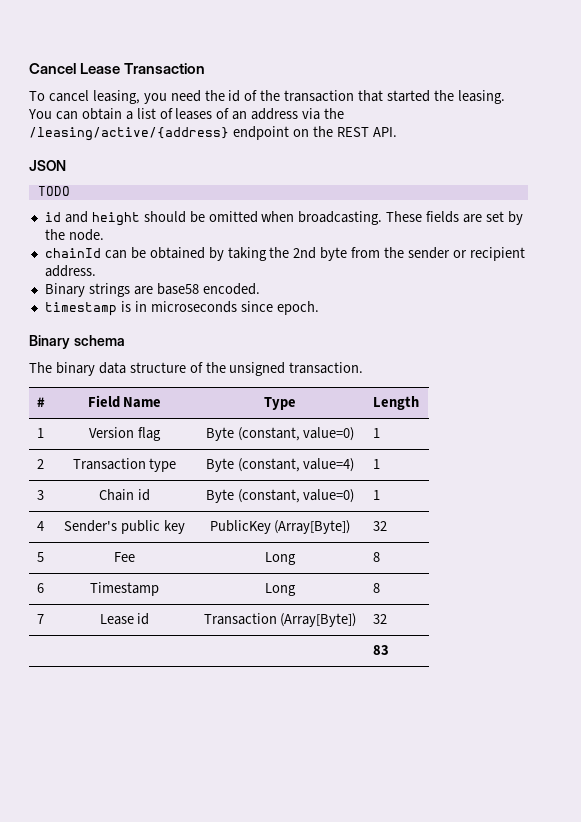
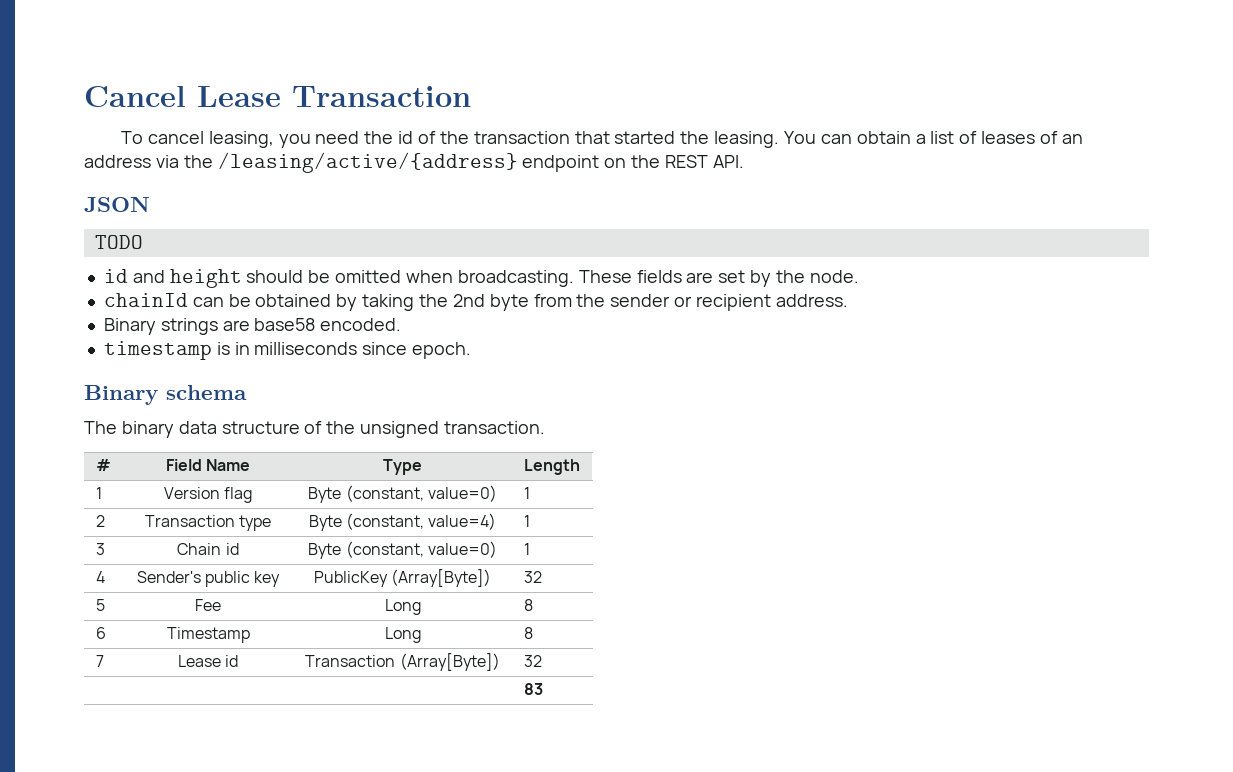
- timestamp is in microseconds since epoch.
+ timestamp is in milliseconds since epoch.

